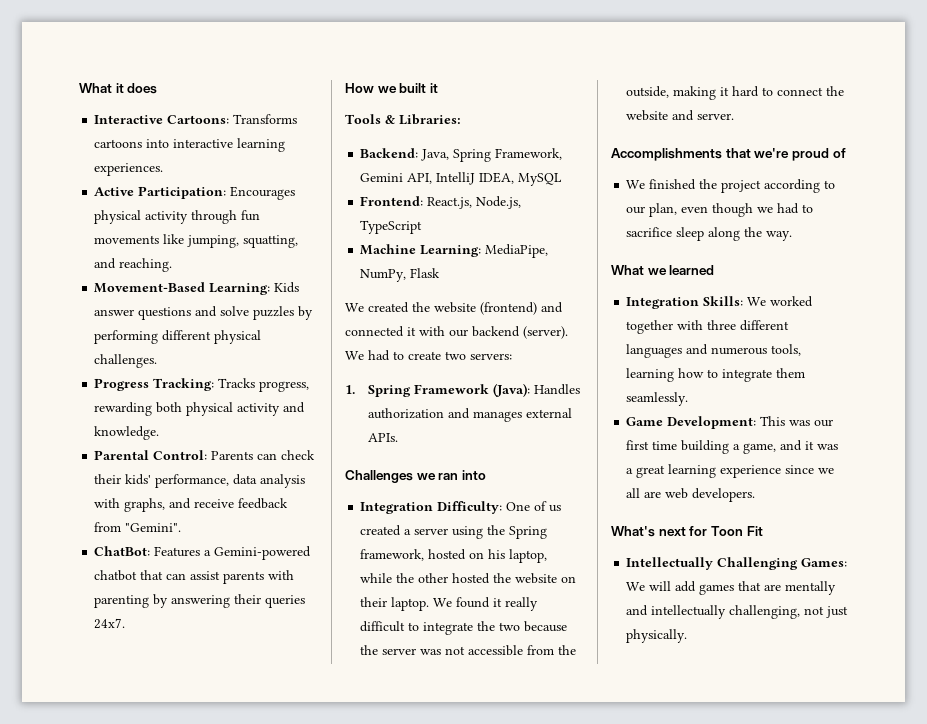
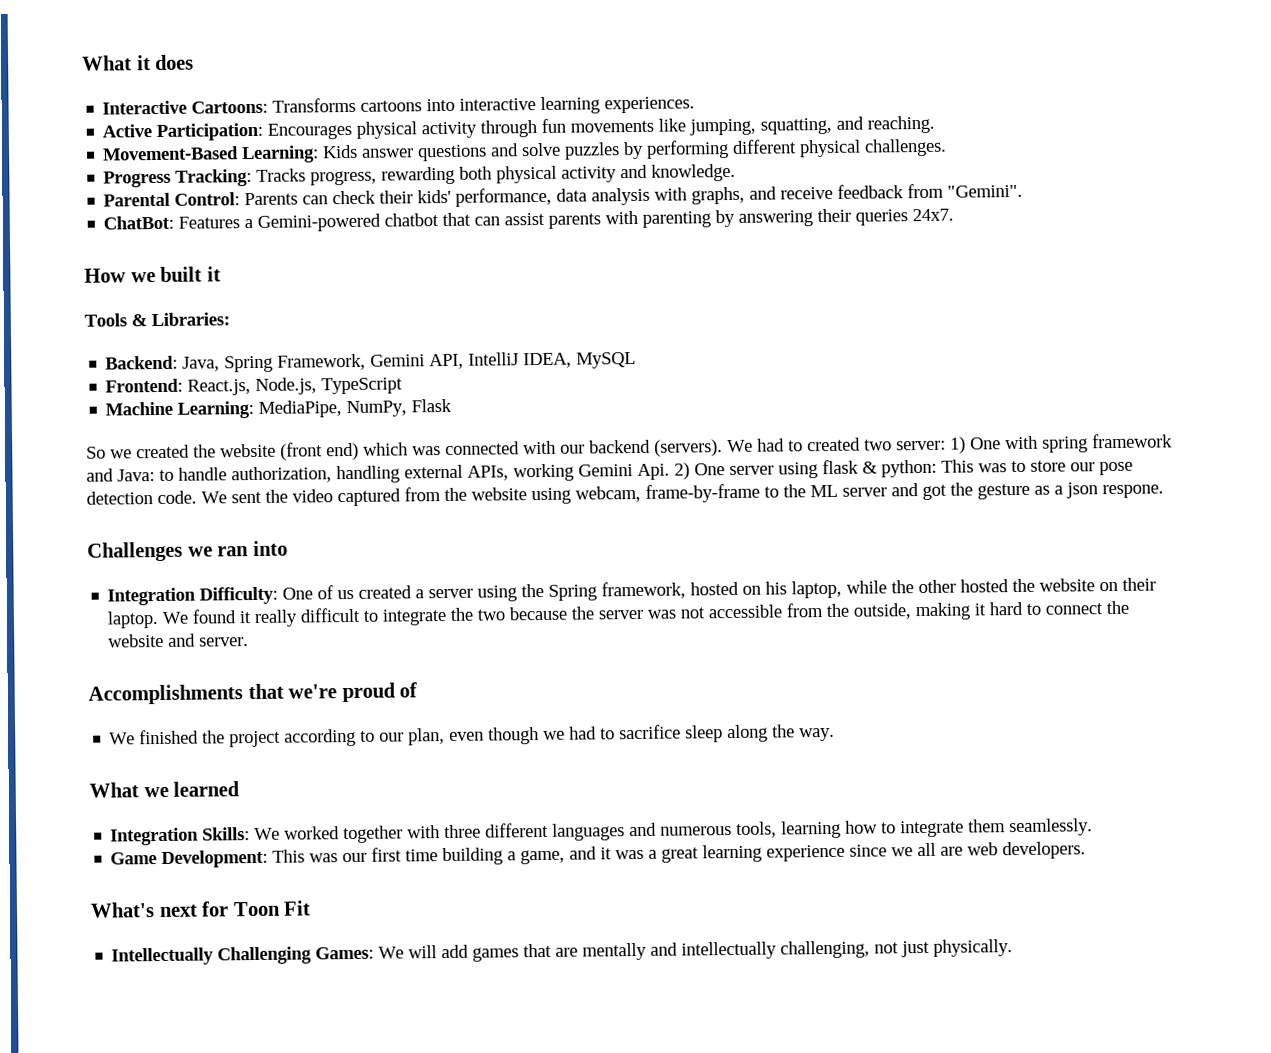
- We created the website (frontend) and connected it with our backend (server).
+ So we created the website (front end) which was connected with our backend (servers).
- We had to create two servers:
- 1. Spring Framework (Java): Handles authorization and manages external APIs.
+ We had to created two server: 1) One with spring framework and Java: to handle authorization, handling external APIs, working Gemini Api. 2) One server using flask & python: This was to store our pose detection code. We sent the video captured from the website using webcam, frame-by-frame to the ML server and got the gesture as a json respone.

